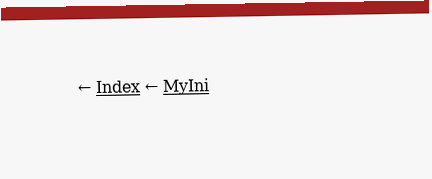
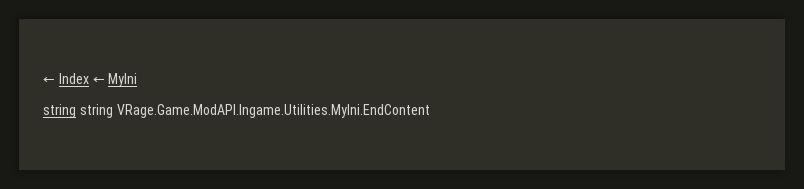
+ string string VRage.Game.ModAPI.Ingame.Utilities.MyIni.EndContent

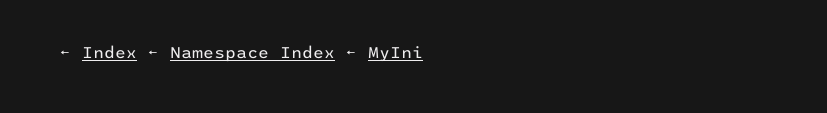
- ← Index ← MyIni
- string string VRage.Game.ModAPI.Ingame.Utilities.MyIni.EndContent
+ ← Index ← Namespace Index ← MyIni

